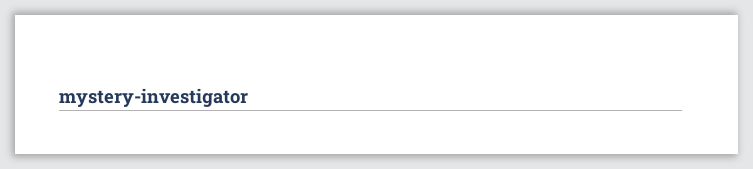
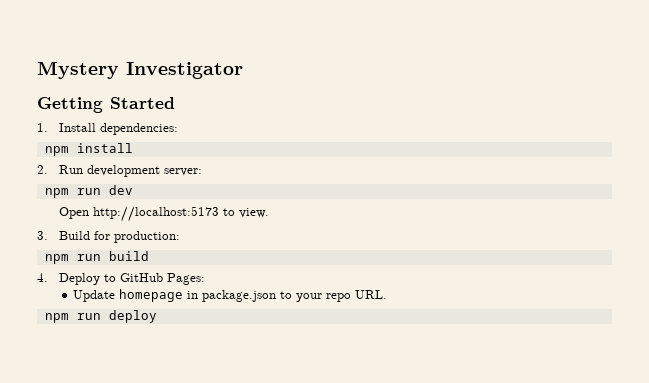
- mystery-investigator
+ Mystery Investigator
+ Getting Started
+ 1. Install dependencies:
+ npm install
+ 2. Run development server:
+ npm run dev
+ Open http://localhost:5173 to view.
+ 3. Build for production:
+ npm run build
+ 4. Deploy to GitHub Pages:
+ Update homepage in package.json to your repo URL.
+ npm run deploy

